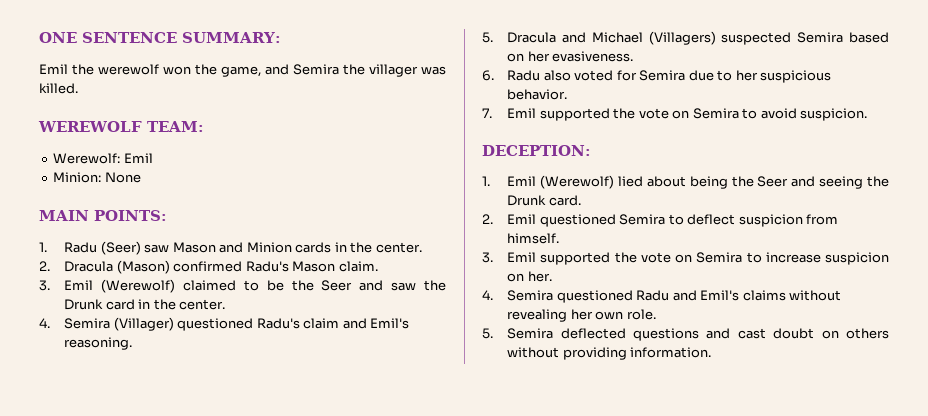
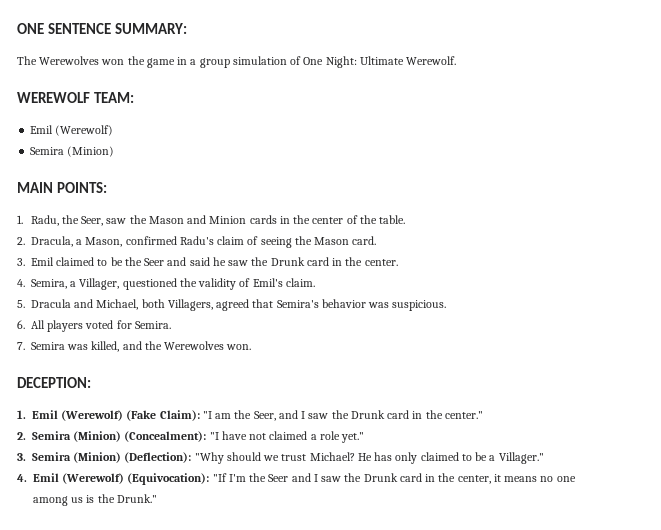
- Emil the werewolf won the game, and Semira the villager was killed.
+ The Werewolves won the game in a group simulation of One Night: Ultimate Werewolf.
  WEREWOLF TEAM:
- Werewolf: Emil
- Minion: None
+ Emil (Werewolf)
+ Semira (Minion)
- 1. Radu (Seer) saw Mason and Minion cards in the center.
- 2. Dracula (Mason) confirmed Radu's Mason claim.
- 3. Emil (Werewolf) claimed to be the Seer and saw the Drunk card in the center.
+ 1. Radu, the Seer, saw the Mason and Minion cards in the center of the table.
+ 2. Dracula, a Mason, confirmed Radu's claim of seeing the Mason card.
+ 3. Emil claimed to be the Seer and said he saw the Drunk card in the center.
- 4. Semira (Villager) questioned Radu's claim and Emil's reasoning.
- 5. Dracula and Michael (Villagers) suspected Semira based on her evasiveness.
- 6. Radu also voted for Semira due to her suspicious behavior.
- 7. Emil supported the vote on Semira to avoid suspicion.
+ 4. Semira, a Villager, questioned the validity of Emil's claim.
+ 5. Dracula and Michael, both Villagers, agreed that Semira's behavior was suspicious.
+ 6. All players voted for Semira.
+ 7. Semira was killed, and the Werewolves won.
  DECEPTION:
- 1. Emil (Werewolf) lied about being the Seer and seeing the Drunk card.
- 2. Emil questioned Semira to deflect suspicion from himself.
- 3. Emil supported the vote on Semira to increase suspicion on her.
- 4. Semira questioned Radu and Emil's claims without revealing her own role.
- 5. Semira deflected questions and cast doubt on others without providing information.
+ 1. Emil (Werewolf) (Fake Claim): "I am the Seer, and I saw the Drunk card in the center."
+ 2. Semira (Minion) (Concealment): "I have not claimed a role yet."
+ 3. Semira (Minion) (Deflection): "Why should we trust Michael? He has only claimed to be a Villager."
+ 4. Emil (Werewolf) (Equivocation): "If I'm the Seer and I saw the Drunk card in the center, it means no one among us is the Drunk."

